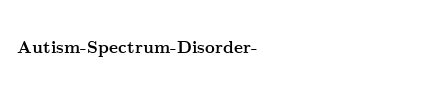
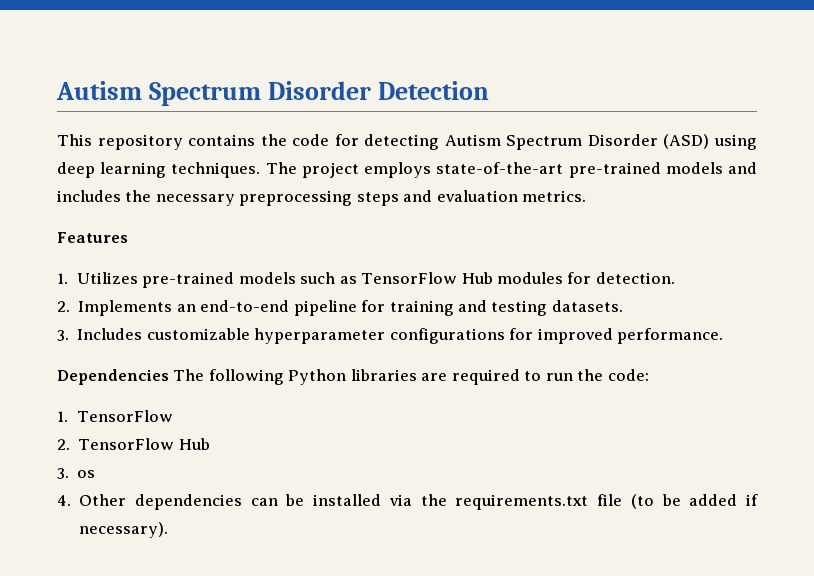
- Autism-Spectrum-Disorder-
+ Autism Spectrum Disorder Detection
+ This repository contains the code for detecting Autism Spectrum Disorder (ASD) using deep learning techniques. The project employs state-of-the-art pre-trained models and includes the necessary preprocessing steps and evaluation metrics.
+ Features
+ 1. Utilizes pre-trained models such as TensorFlow Hub modules for detection.
+ 2. Implements an end-to-end pipeline for training and testing datasets.
+ 3. Includes customizable hyperparameter configurations for improved performance.
+ Dependencies The following Python libraries are required to run the code:
+ 1. TensorFlow
+ 2. TensorFlow Hub
+ 3. os
+ 4. Other dependencies can be installed via the requirements.txt file (to be added if necessary).

